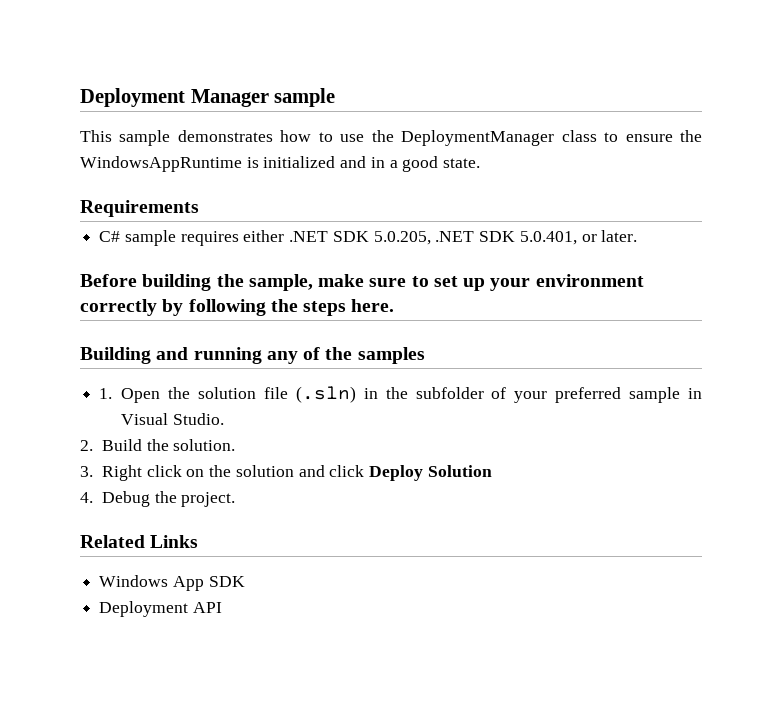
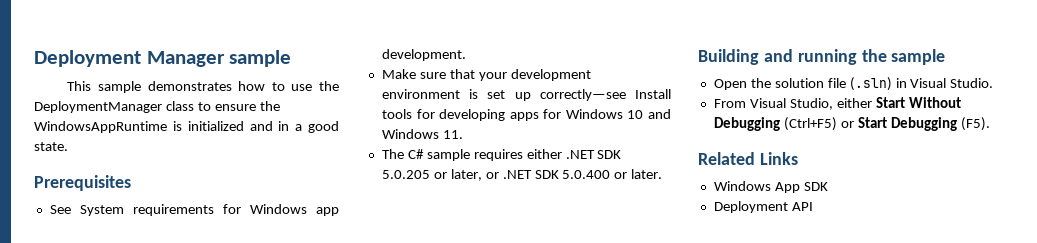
- Requirements
- C# sample requires either .NET SDK 5.0.205, .NET SDK 5.0.401, or later.
+ Prerequisites
+ See System requirements for Windows app development.
+ Make sure that your development environment is set up correctly—see Install tools for developing apps for Windows 10 and Windows 11.
+ The C# sample requires either .NET SDK 5.0.205 or later, or .NET SDK 5.0.400 or later.
- Before building the sample, make sure to set up your environment correctly by following the steps here.
- Building and running any of the samples
- 1. Open the solution file (.sln) in the subfolder of your preferred sample in Visual Studio.
- 2. Build the solution.
- 3. Right click on the solution and click Deploy Solution
- 4. Debug the project.
+ Building and running the sample
+ Open the solution file (.sln) in Visual Studio.
+ From Visual Studio, either Start Without Debugging (Ctrl+F5) or Start Debugging (F5).

